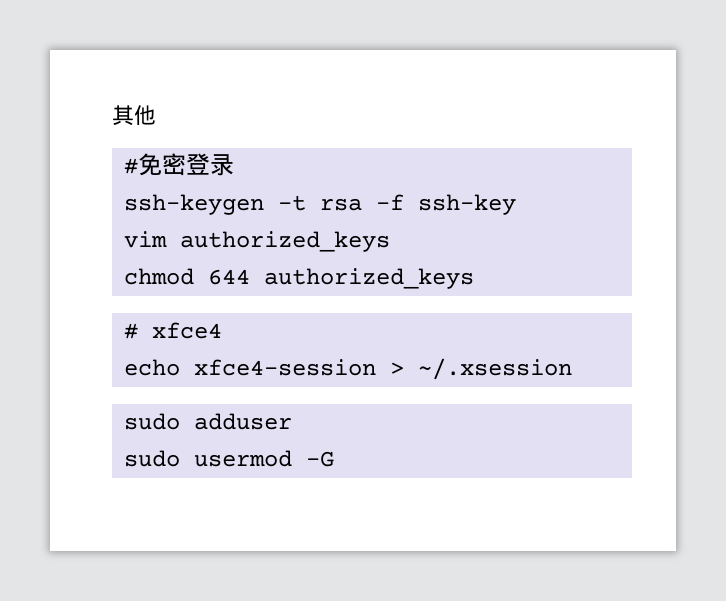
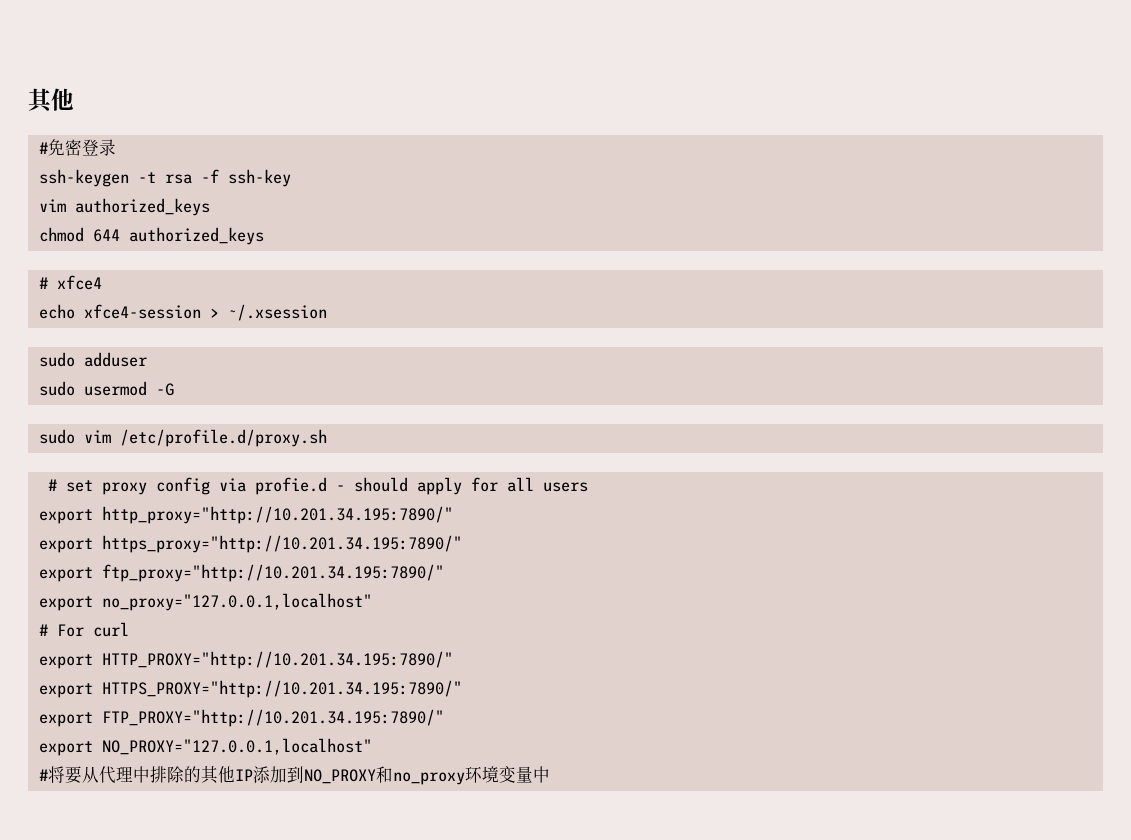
+ sudo vim /etc/profile.d/proxy.sh
+ # set proxy config via profie.d - should apply for all users
+ export http_proxy="http://10.201.34.195:7890/"
+ export https_proxy="http://10.201.34.195:7890/"
+ export ftp_proxy="http://10.201.34.195:7890/"
+ export no_proxy="127.0.0.1,localhost"
+ # For curl
+ export HTTP_PROXY="http://10.201.34.195:7890/"
+ export HTTPS_PROXY="http://10.201.34.195:7890/"
+ export FTP_PROXY="http://10.201.34.195:7890/"
+ export NO_PROXY="127.0.0.1,localhost"
+ #将要从代理中排除的其他IP添加到NO_PROXY和no_proxy环境变量中

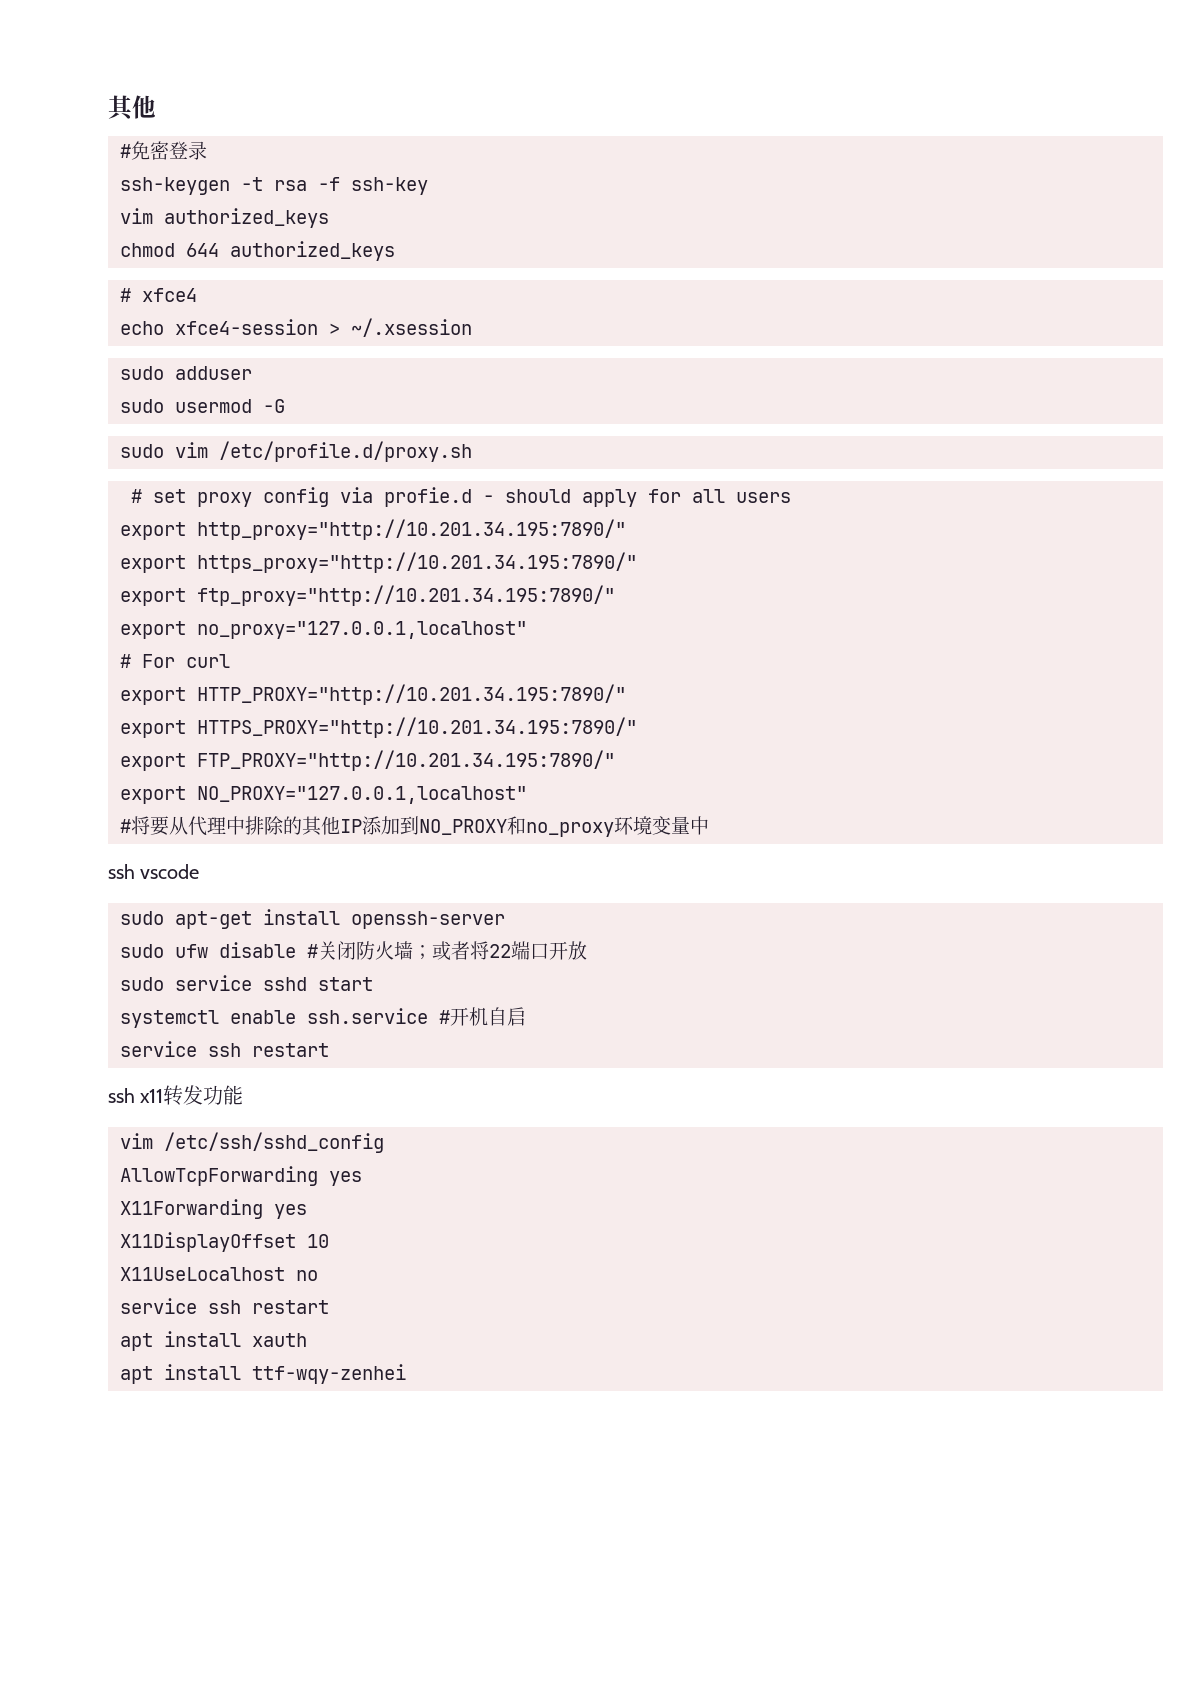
+ ssh vscode
+ sudo apt-get install openssh-server
+ sudo ufw disable #关闭防火墙；或者将22端口开放
+ sudo service sshd start
+ systemctl enable ssh.service #开机自启
+ service ssh restart
+ ssh x11转发功能
+ vim /etc/ssh/sshd_config
+ AllowTcpForwarding yes
+ X11Forwarding yes
+ X11DisplayOffset 10
+ X11UseLocalhost no
+ service ssh restart
+ apt install xauth
+ apt install ttf-wqy-zenhei

